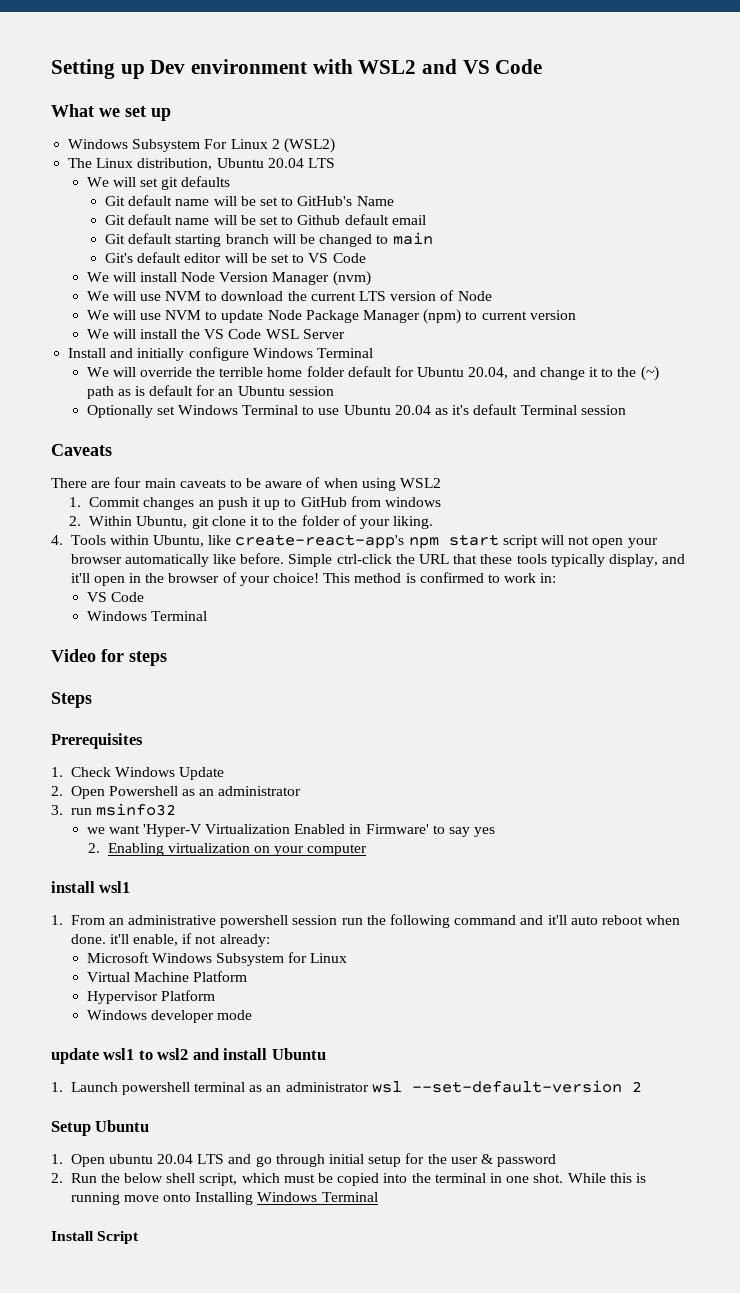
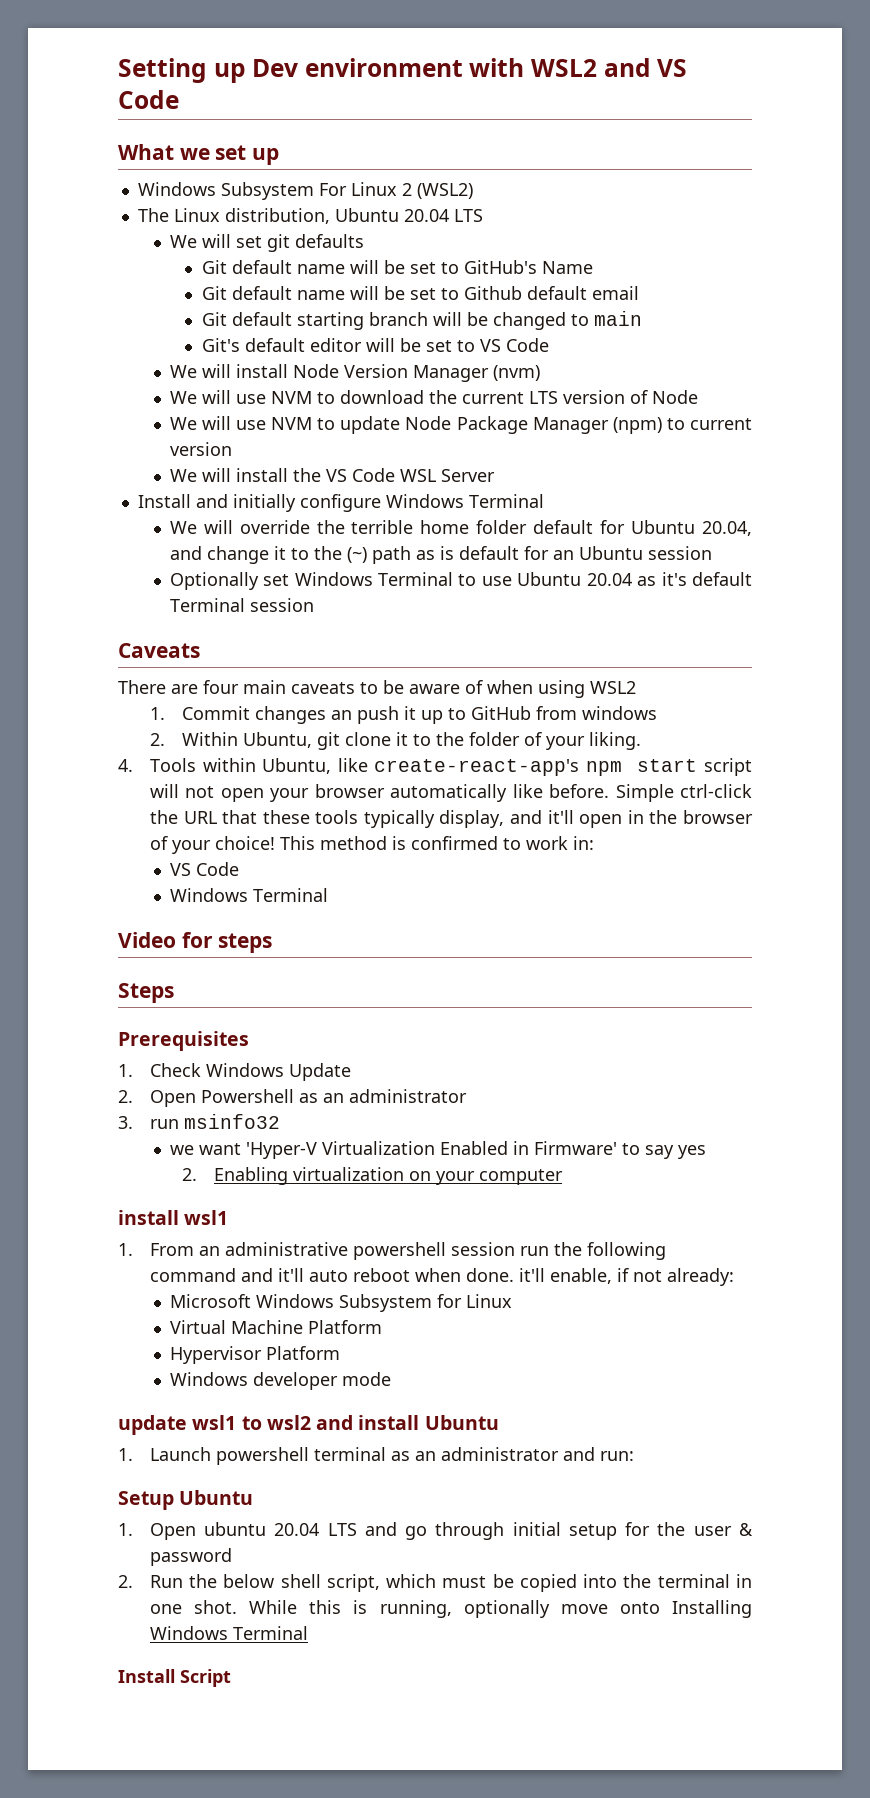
- 1. Launch powershell terminal as an administrator wsl --set-default-version 2
+ 1. Launch powershell terminal as an administrator and run:
- While this is running move onto Installing Windows Terminal
+ While this is running, optionally move onto Installing Windows Terminal

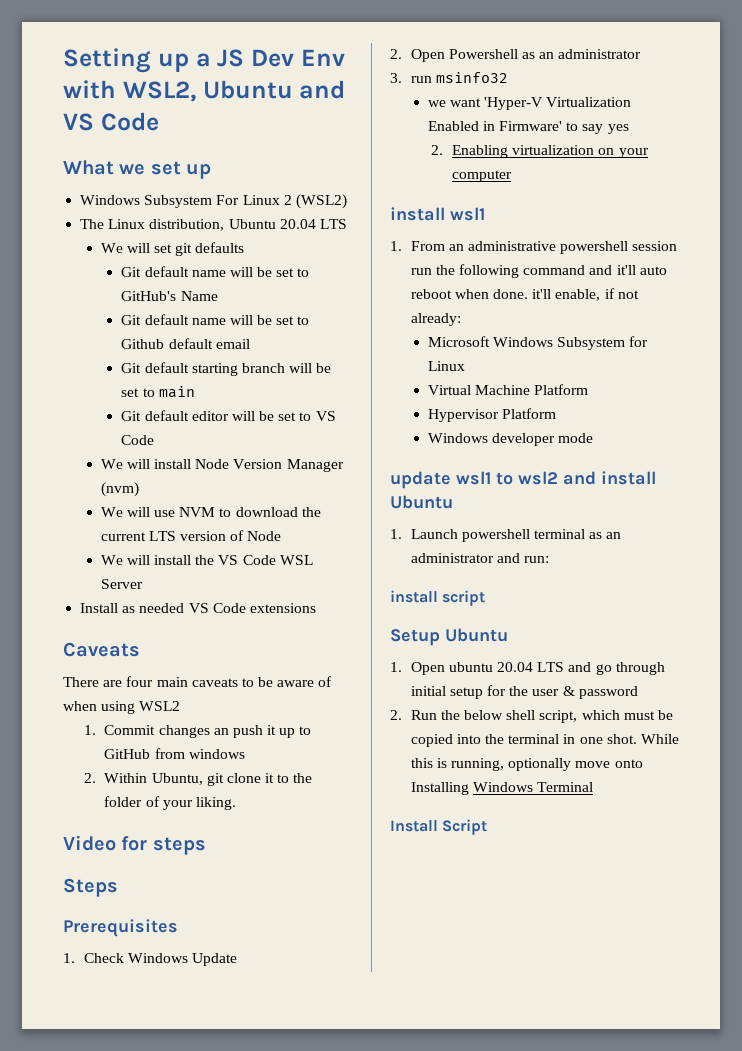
- Setting up Dev environment with WSL2 and VS Code
+ Setting up a JS Dev Env with WSL2, Ubuntu and VS Code
- Git default starting branch will be changed to main
+ Git default starting branch will be set to main
- Git's default editor will be set to VS Code
+ Git default editor will be set to VS Code
- We will use NVM to update Node Package Manager (npm) to current version
- Install and initially configure Windows Terminal
- We will override the terrible home folder default for Ubuntu 20.04, and change it to the (~) path as is default for an Ubuntu session
- Optionally set Windows Terminal to use Ubuntu 20.04 as it's default Terminal session
+ Install as needed VS Code extensions
- 4. Tools within Ubuntu, like create-react-app's npm start script will not open your browser automatically like before. Simple ctrl-click the URL that these tools typically display, and it'll open in the browser of your choice! This method is confirmed to work in:
- VS Code
- Windows Terminal
+ install script

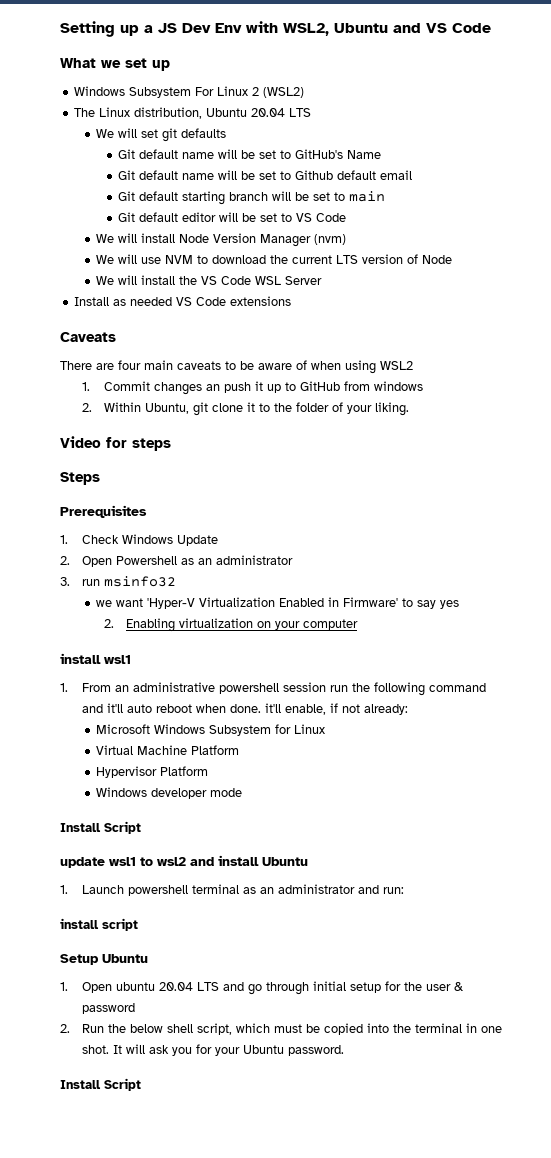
  Windows developer mode
+ Install Script
- While this is running, optionally move onto Installing Windows Terminal
+ It will ask you for your Ubuntu password.

